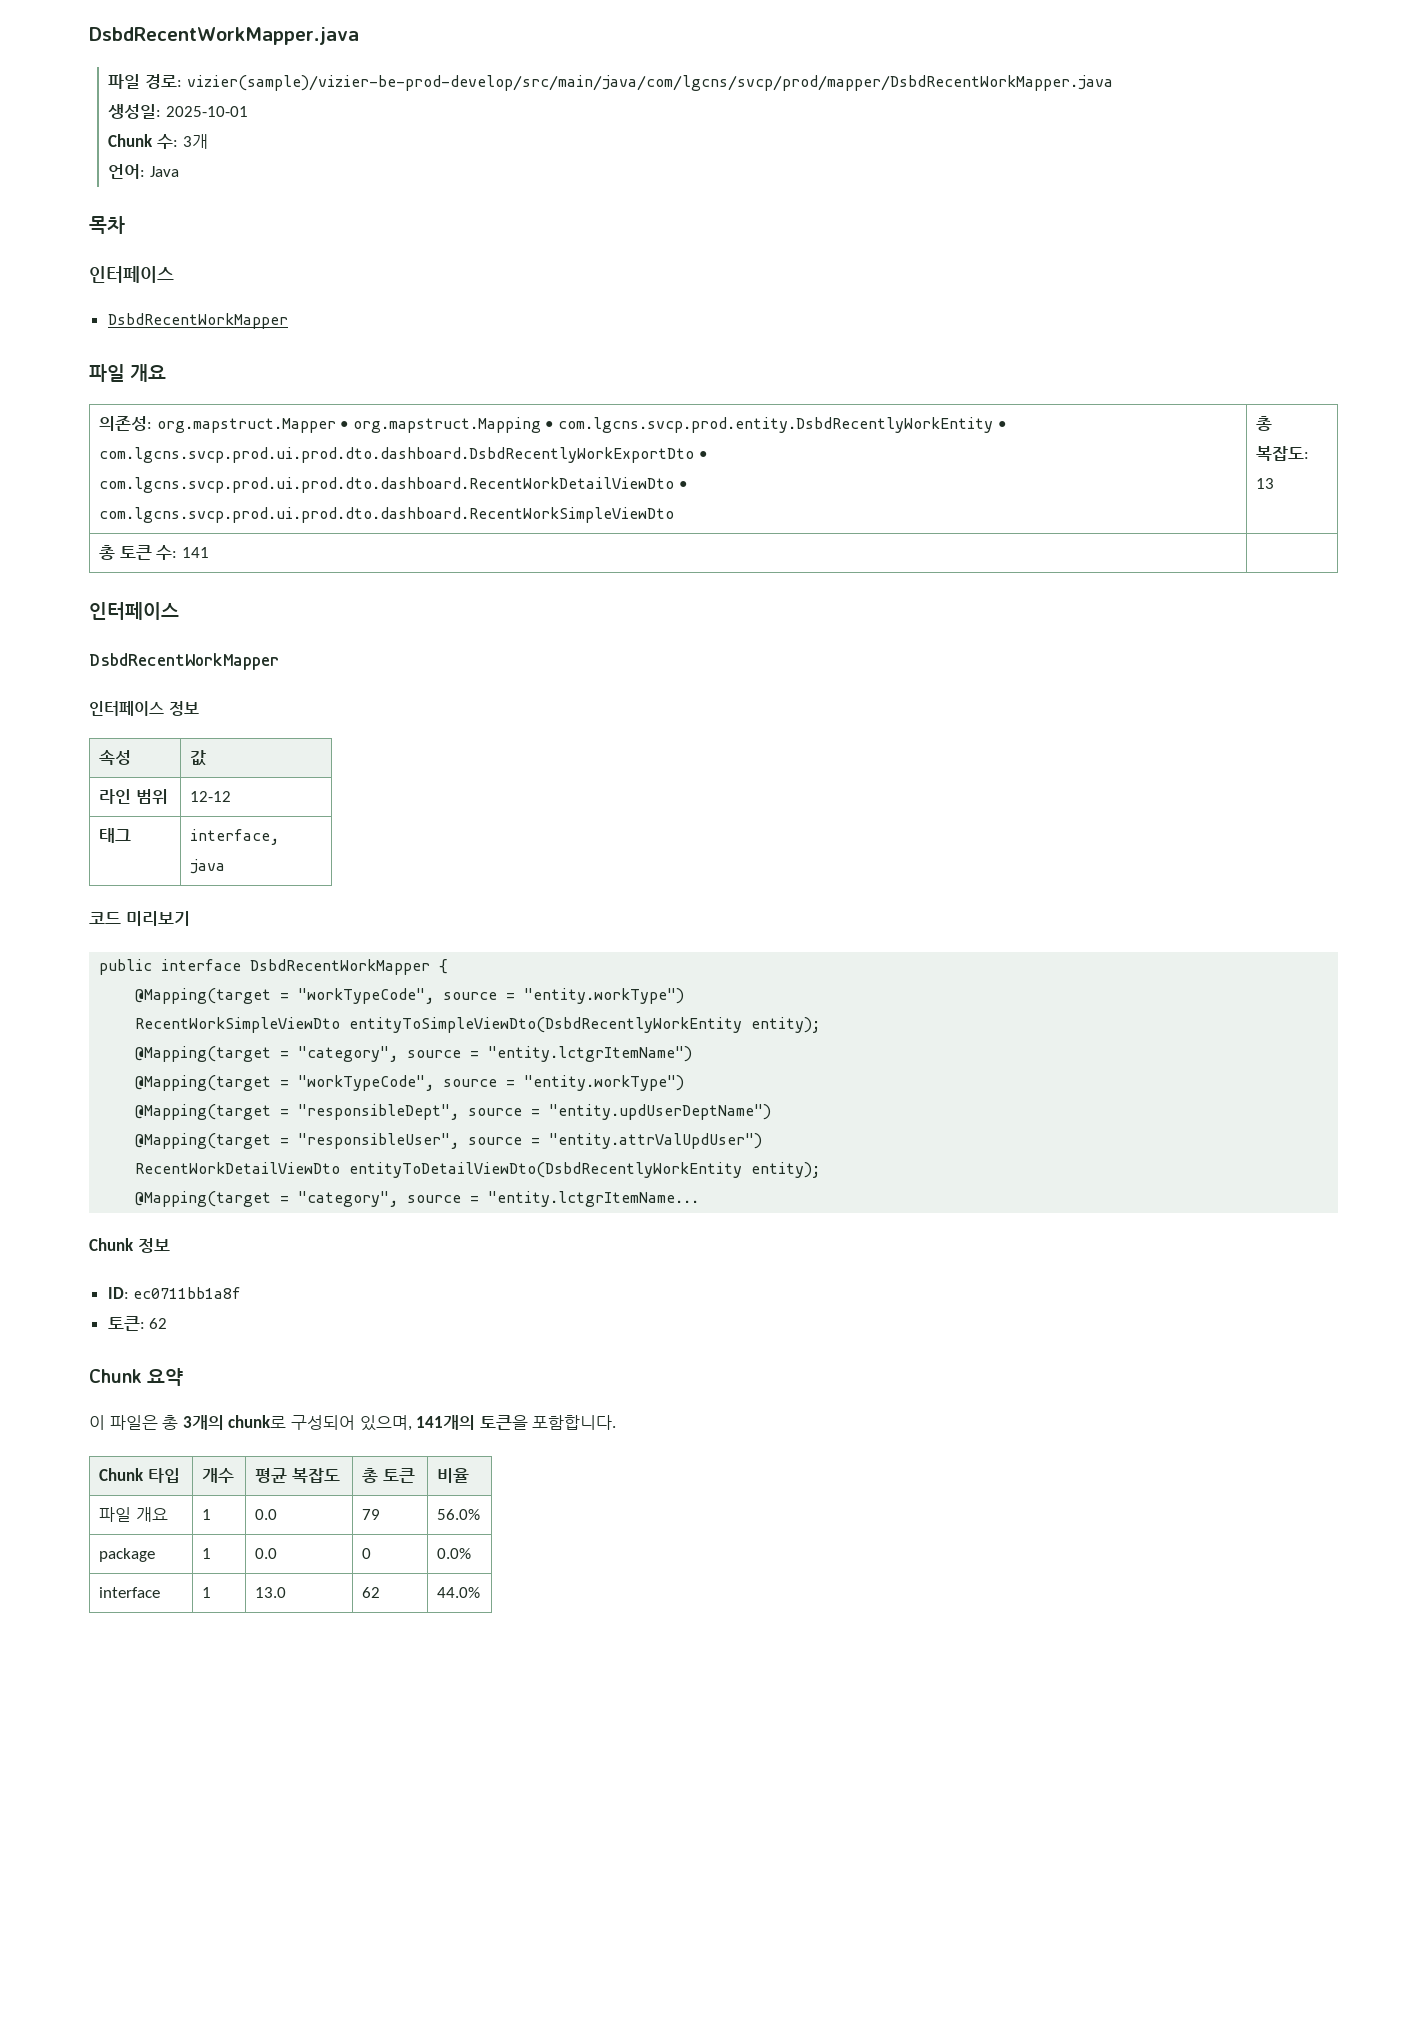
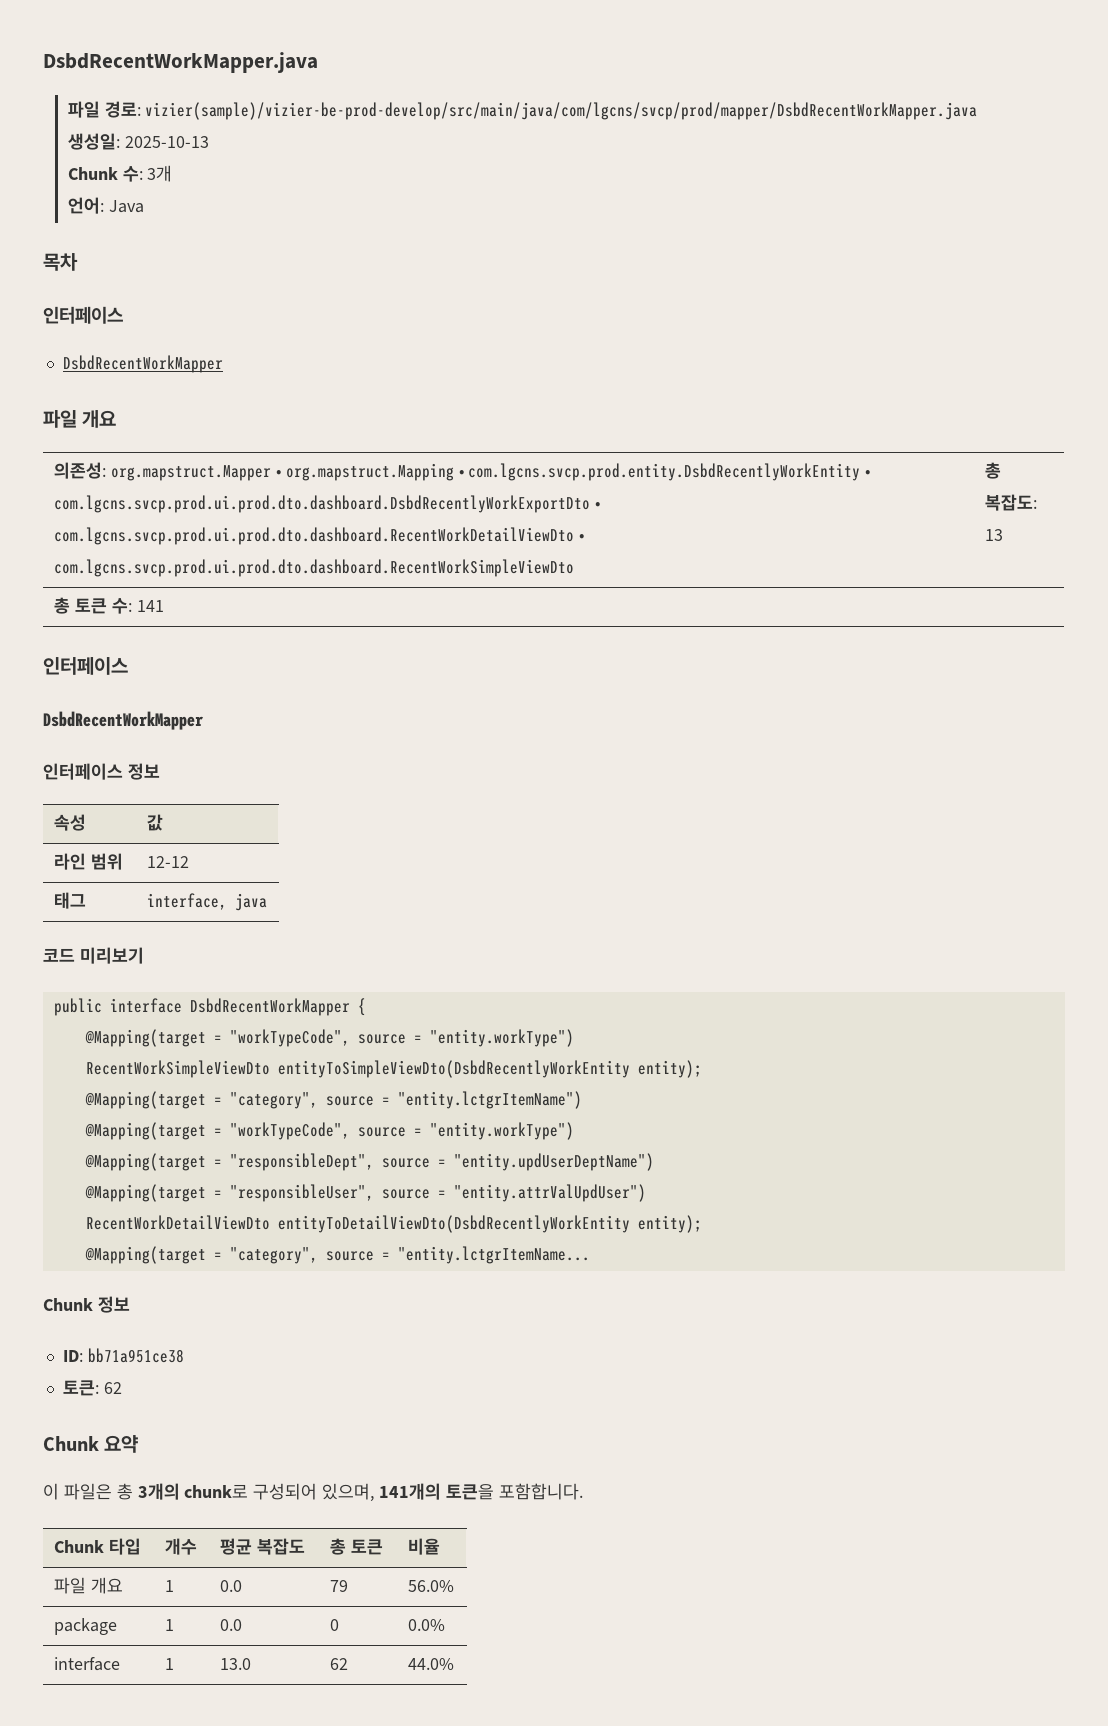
- 생성일: 2025-10-01
+ 생성일: 2025-10-13
- ID: ec0711bb1a8f
+ ID: bb71a951ce38

